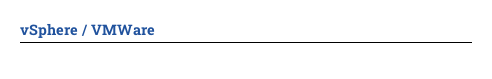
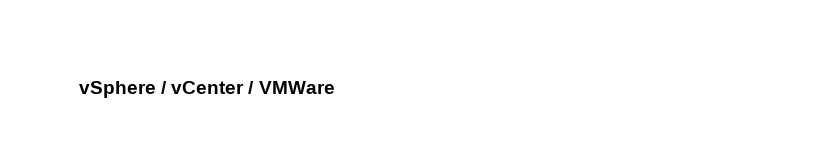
- vSphere / VMWare
+ vSphere / vCenter / VMWare

